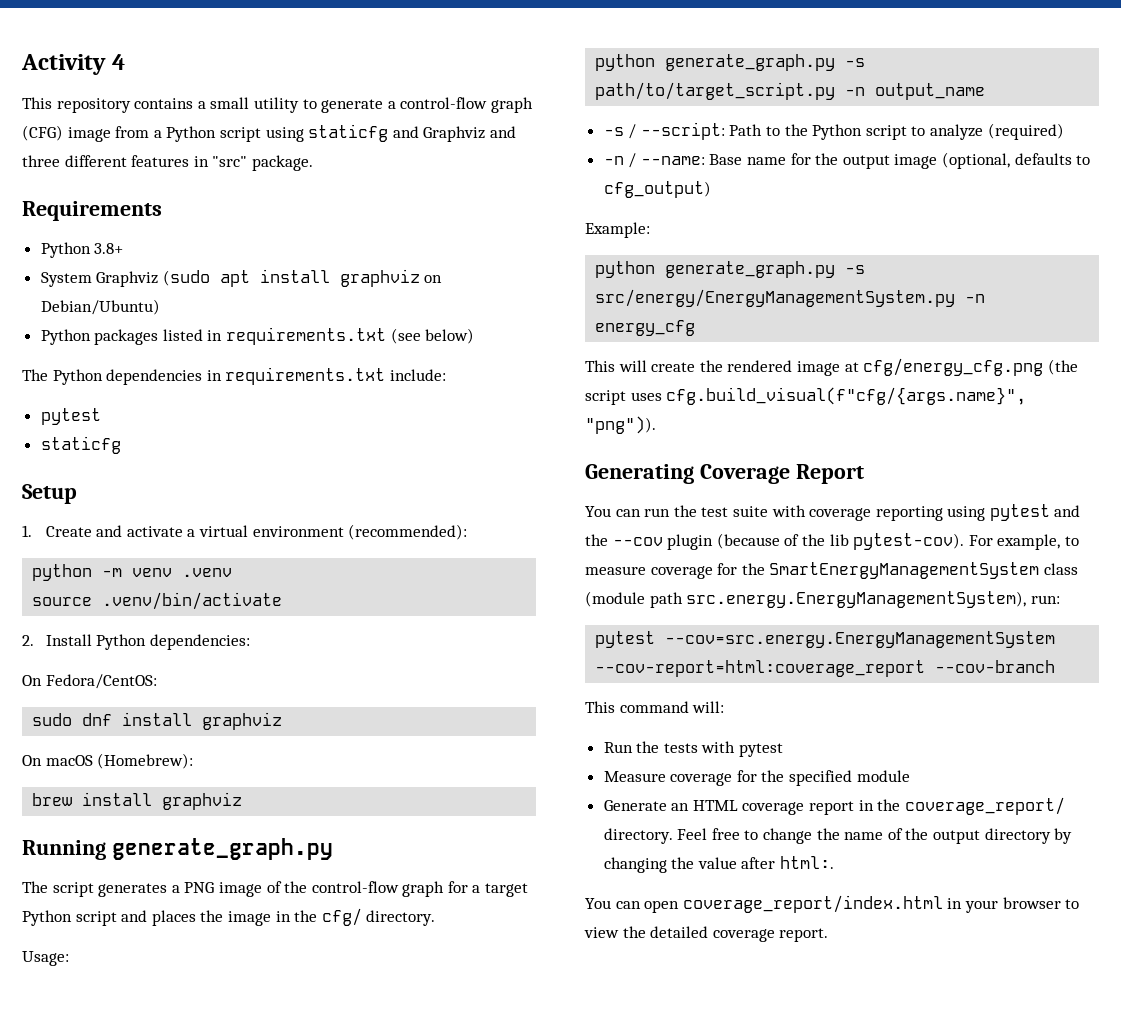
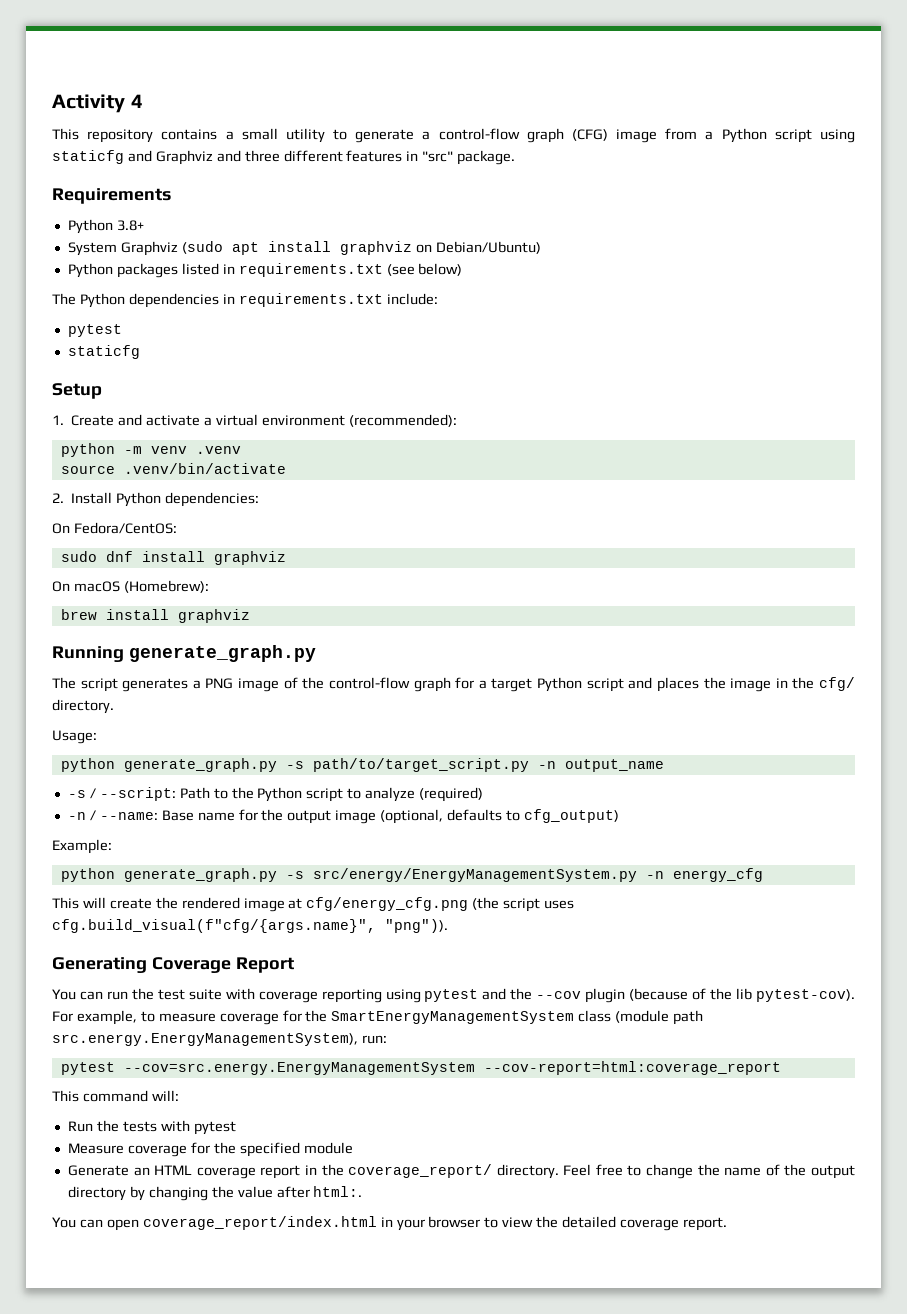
- pytest --cov=src.energy.EnergyManagementSystem --cov-report=html:coverage_report --cov-branch
+ pytest --cov=src.energy.EnergyManagementSystem --cov-report=html:coverage_report

